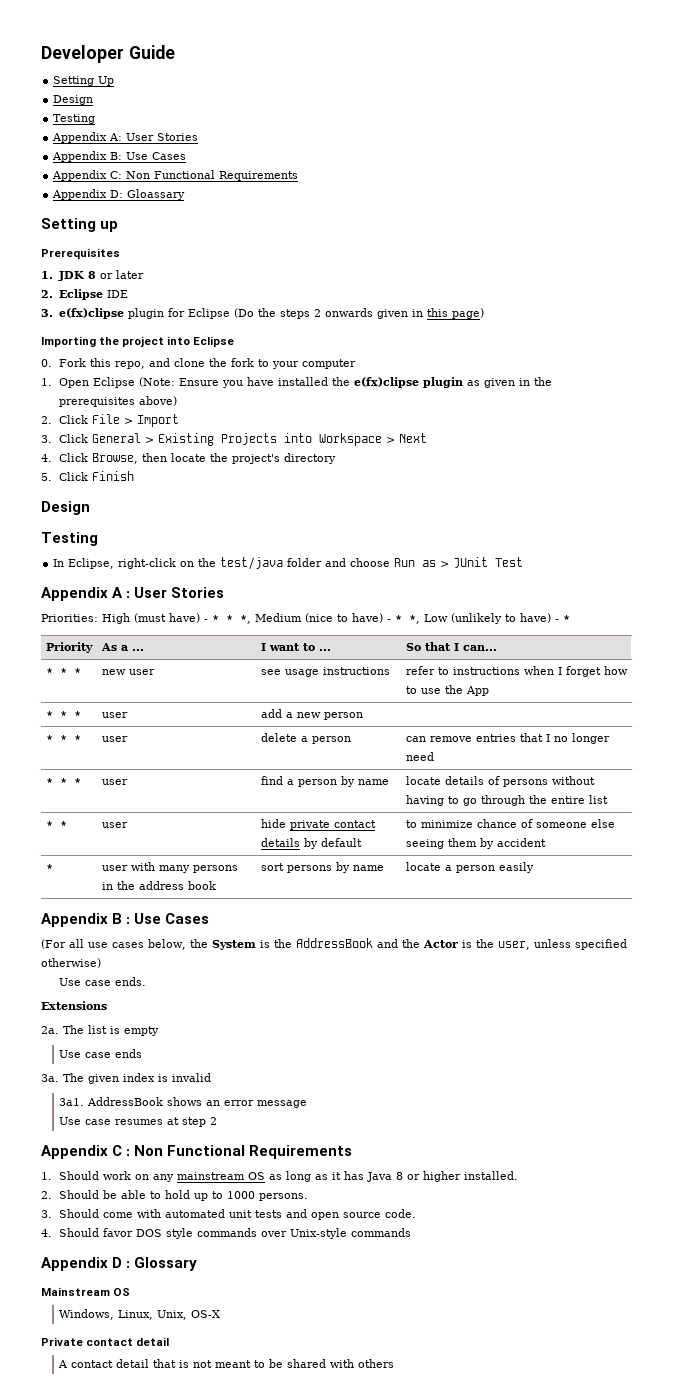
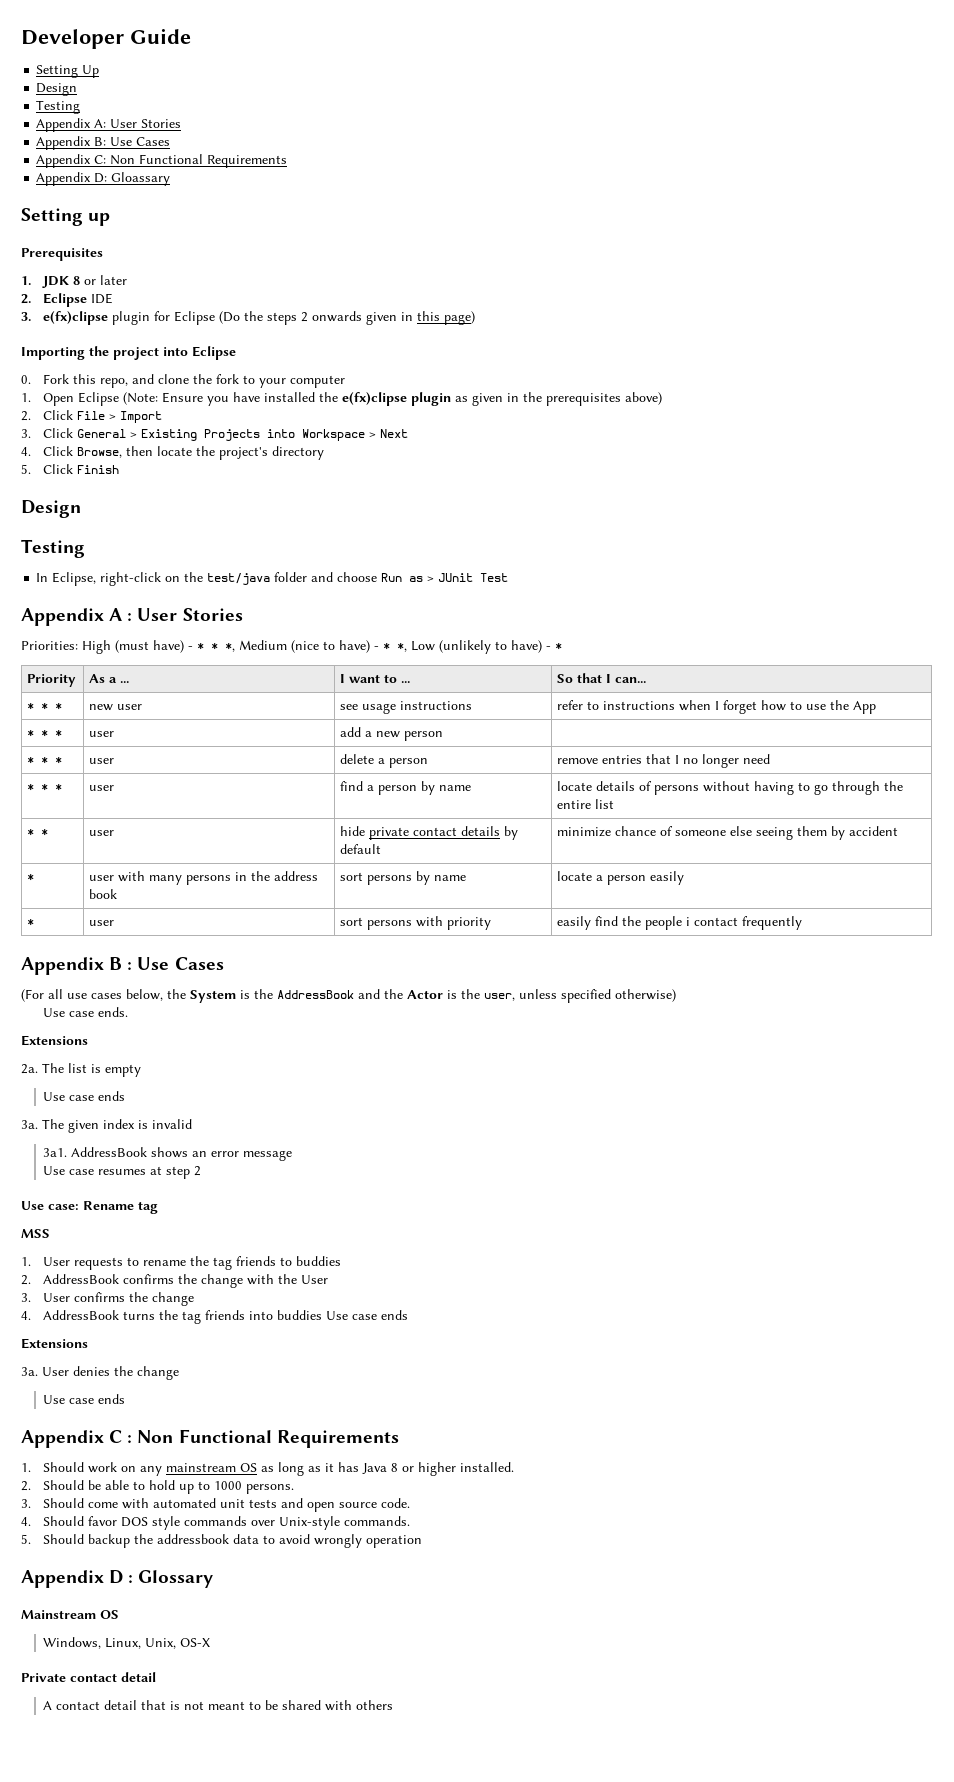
- * * * | user | delete a person | can remove entries that I no longer need
+ * * * | user | delete a person | remove entries that I no longer need
- * * | user | hide private contact details by default | to minimize chance of someone else seeing them by accident
+ * * | user | hide private contact details by default | minimize chance of someone else seeing them by accident
+ * | user | sort persons with priority | easily find the people i contact frequently
+ Use case: Rename tag
+ MSS
+ 1. User requests to rename the tag friends to buddies
+ 2. AddressBook confirms the change with the User
+ 3. User confirms the change
+ 4. AddressBook turns the tag friends into buddies Use case ends
+ Extensions
+ 3a. User denies the change
+ Use case ends
- 4. Should favor DOS style commands over Unix-style commands
+ 4. Should favor DOS style commands over Unix-style commands.
+ 5. Should backup the addressbook data to avoid wrongly operation

